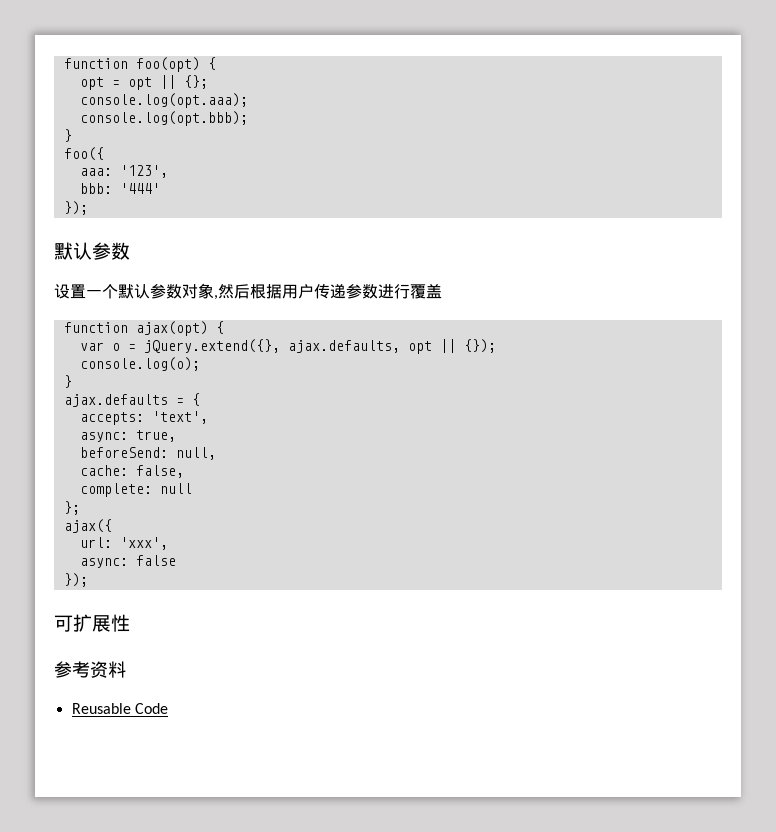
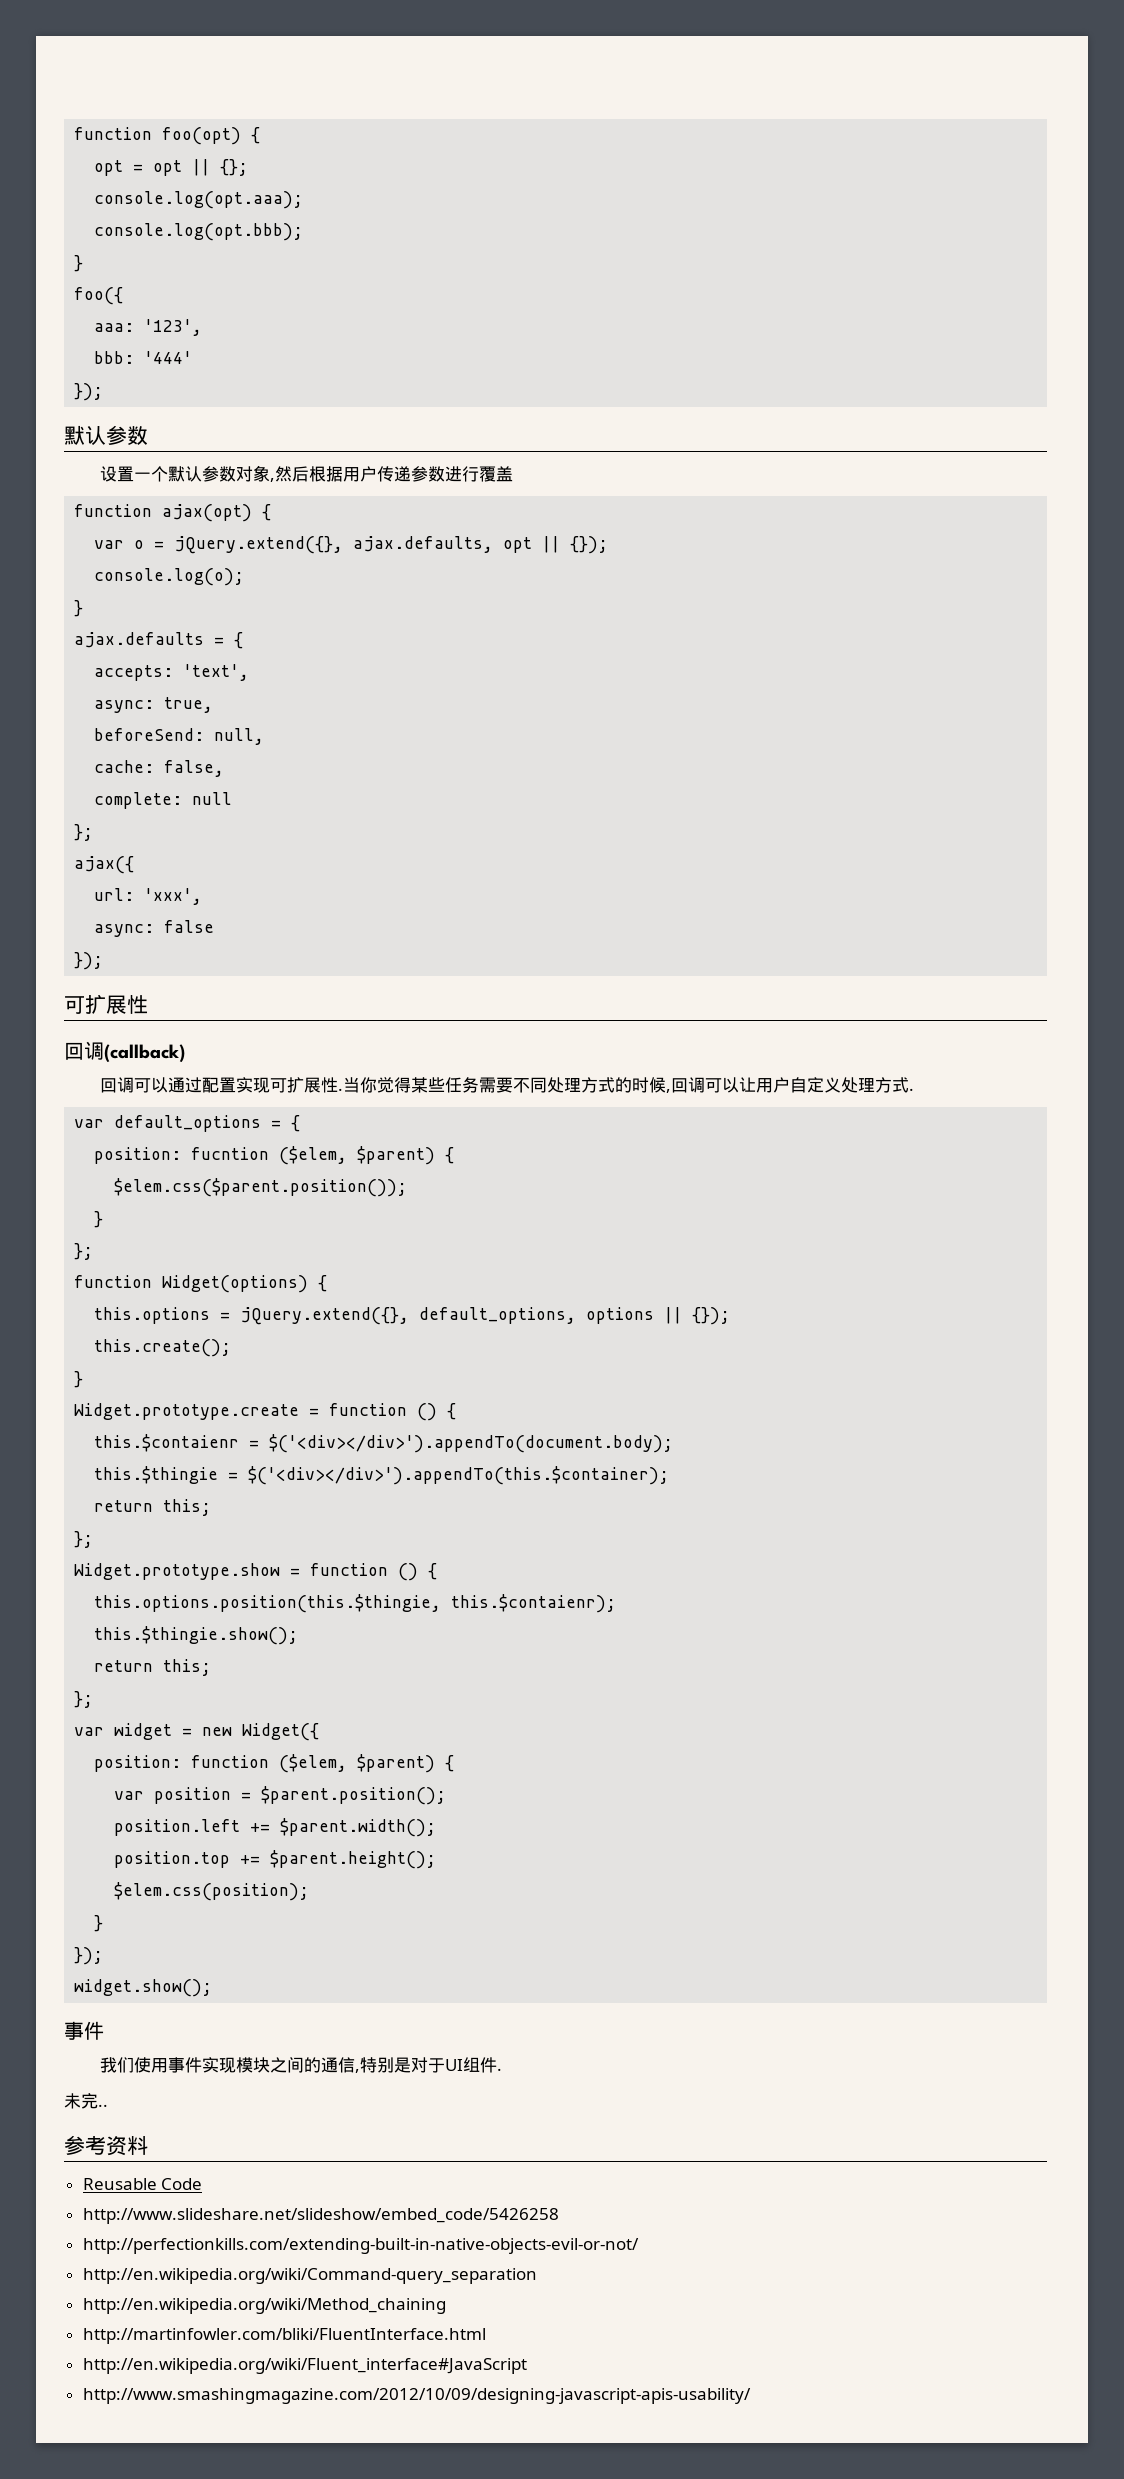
+ 回调(callback)
+ 回调可以通过配置实现可扩展性.当你觉得某些任务需要不同处理方式的时候,回调可以让用户自定义处理方式.
+ var default_options = {
+ position: fucntion ($elem, $parent) {
+ $elem.css($parent.position());
+ }
+ };
+ function Widget(options) {
+ this.options = jQuery.extend({}, default_options, options || {});
+ this.create();
+ }
+ Widget.prototype.create = function () {
+ this.$contaienr = $('<div></div>').appendTo(document.body);
+ this.$thingie = $('<div></div>').appendTo(this.$container);
+ return this;
+ };
+ Widget.prototype.show = function () {
+ this.options.position(this.$thingie, this.$contaienr);
+ this.$thingie.show();
+ return this;
+ };
+ var widget = new Widget({
+ position: function ($elem, $parent) {
+ var position = $parent.position();
+ position.left += $parent.width();
+ position.top += $parent.height();
+ $elem.css(position);
+ }
+ });
+ widget.show();
+ 事件
+ 我们使用事件实现模块之间的通信,特别是对于UI组件.
+ 未完..
  参考资料
  Reusable Code
+ http://www.slideshare.net/slideshow/embed_code/5426258
+ http://perfectionkills.com/extending-built-in-native-objects-evil-or-not/
+ http://en.wikipedia.org/wiki/Command-query_separation
+ http://en.wikipedia.org/wiki/Method_chaining
+ http://martinfowler.com/bliki/FluentInterface.html
+ http://en.wikipedia.org/wiki/Fluent_interface#JavaScript
+ http://www.smashingmagazine.com/2012/10/09/designing-javascript-apis-usability/

